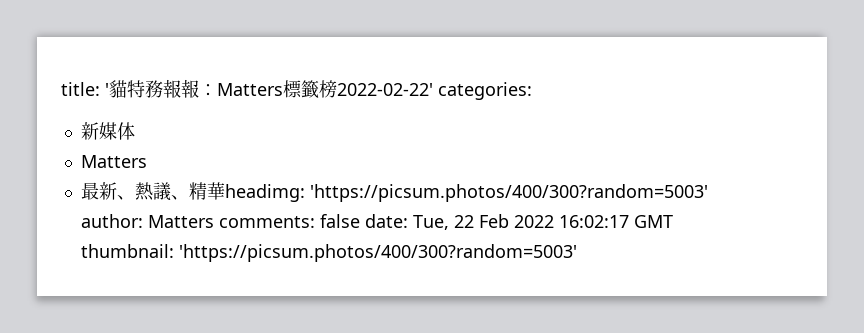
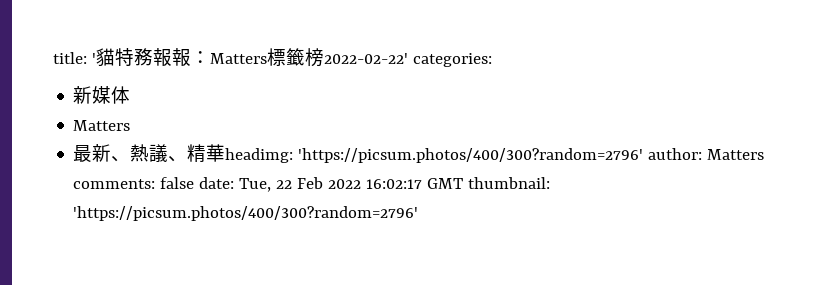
- 最新、熱議、精華headimg: 'https://picsum.photos/400/300?random=5003' author: Matters comments: false date: Tue, 22 Feb 2022 16:02:17 GMT thumbnail: 'https://picsum.photos/400/300?random=5003'
+ 最新、熱議、精華headimg: 'https://picsum.photos/400/300?random=2796' author: Matters comments: false date: Tue, 22 Feb 2022 16:02:17 GMT thumbnail: 'https://picsum.photos/400/300?random=2796'

